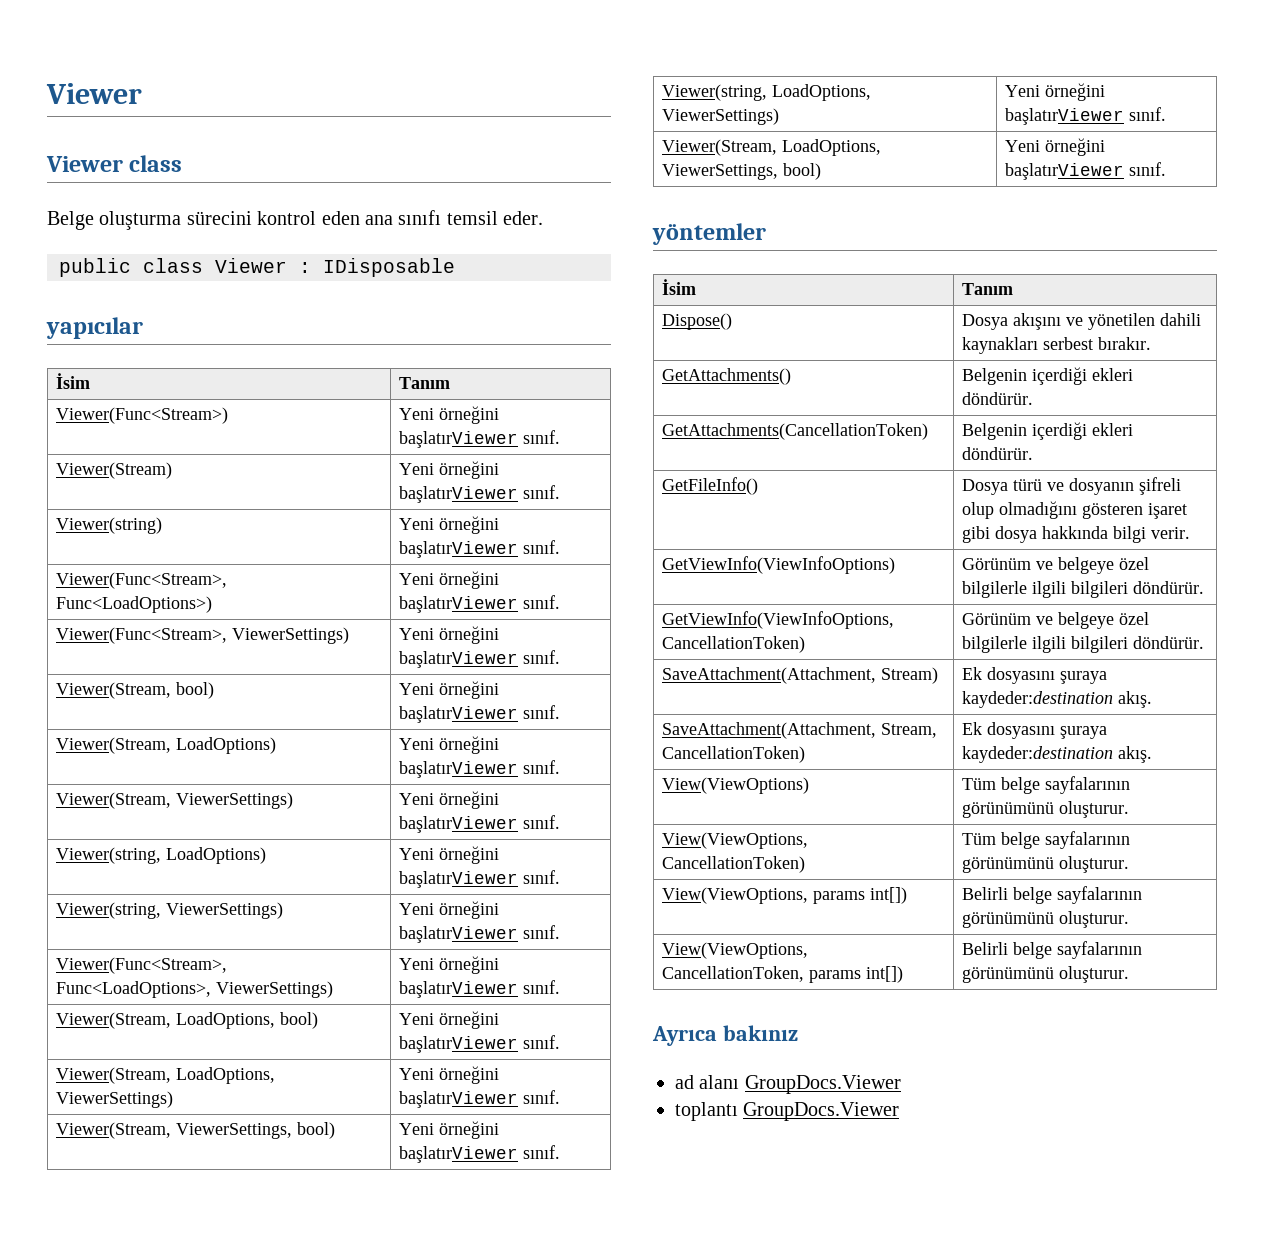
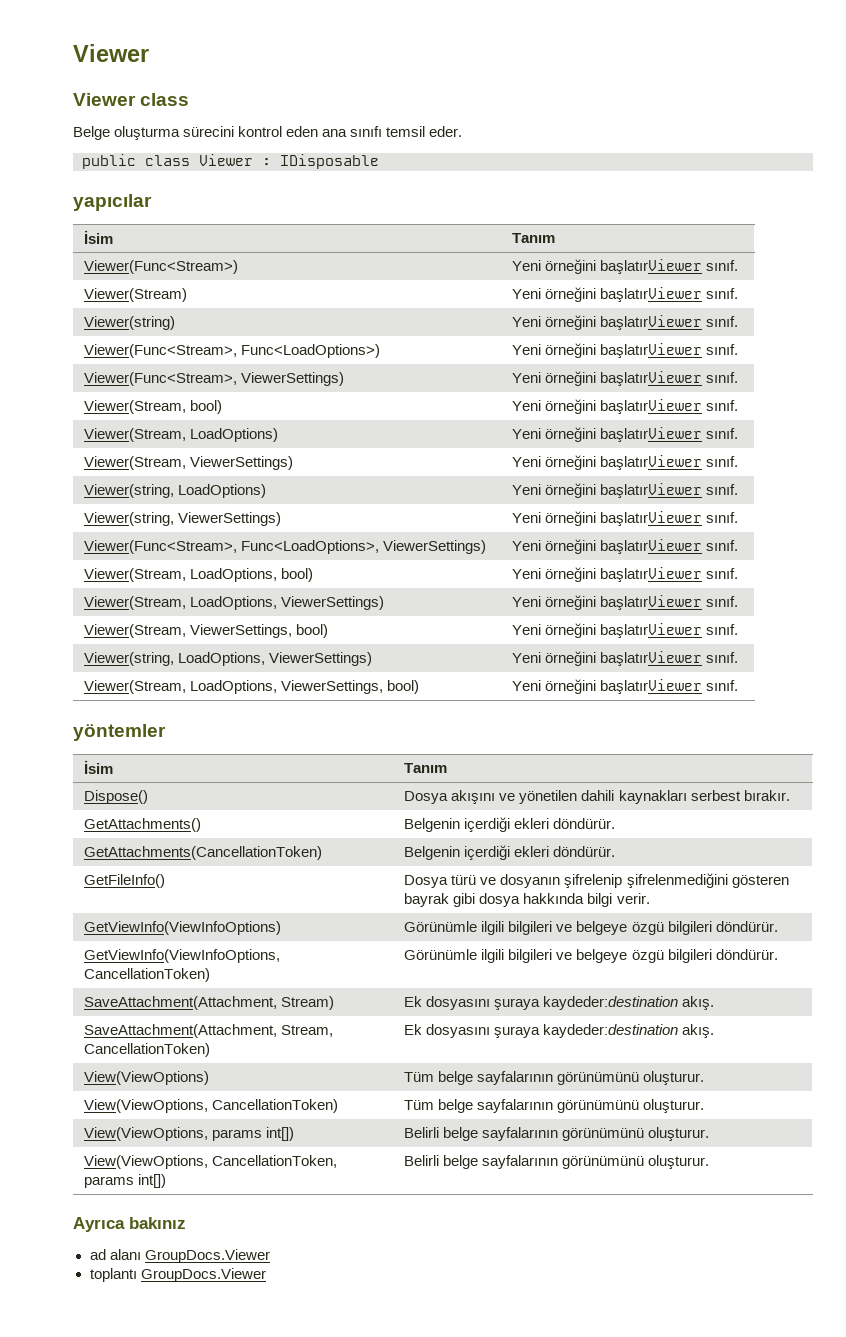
- GetFileInfo() | Dosya türü ve dosyanın şifreli olup olmadığını gösteren işaret gibi dosya hakkında bilgi verir.
+ GetFileInfo() | Dosya türü ve dosyanın şifrelenip şifrelenmediğini gösteren bayrak gibi dosya hakkında bilgi verir.
- GetViewInfo(ViewInfoOptions) | Görünüm ve belgeye özel bilgilerle ilgili bilgileri döndürür.
- GetViewInfo(ViewInfoOptions, CancellationToken) | Görünüm ve belgeye özel bilgilerle ilgili bilgileri döndürür.
+ GetViewInfo(ViewInfoOptions) | Görünümle ilgili bilgileri ve belgeye özgü bilgileri döndürür.
+ GetViewInfo(ViewInfoOptions, CancellationToken) | Görünümle ilgili bilgileri ve belgeye özgü bilgileri döndürür.

